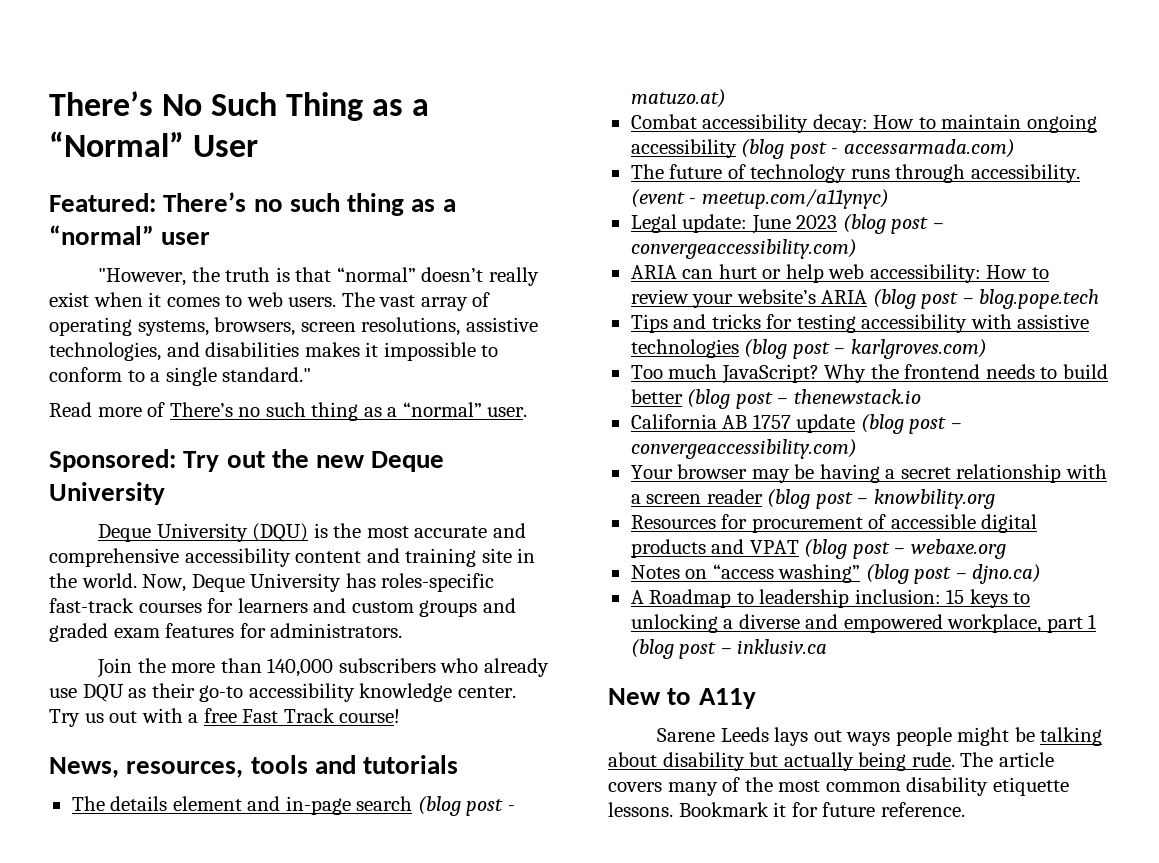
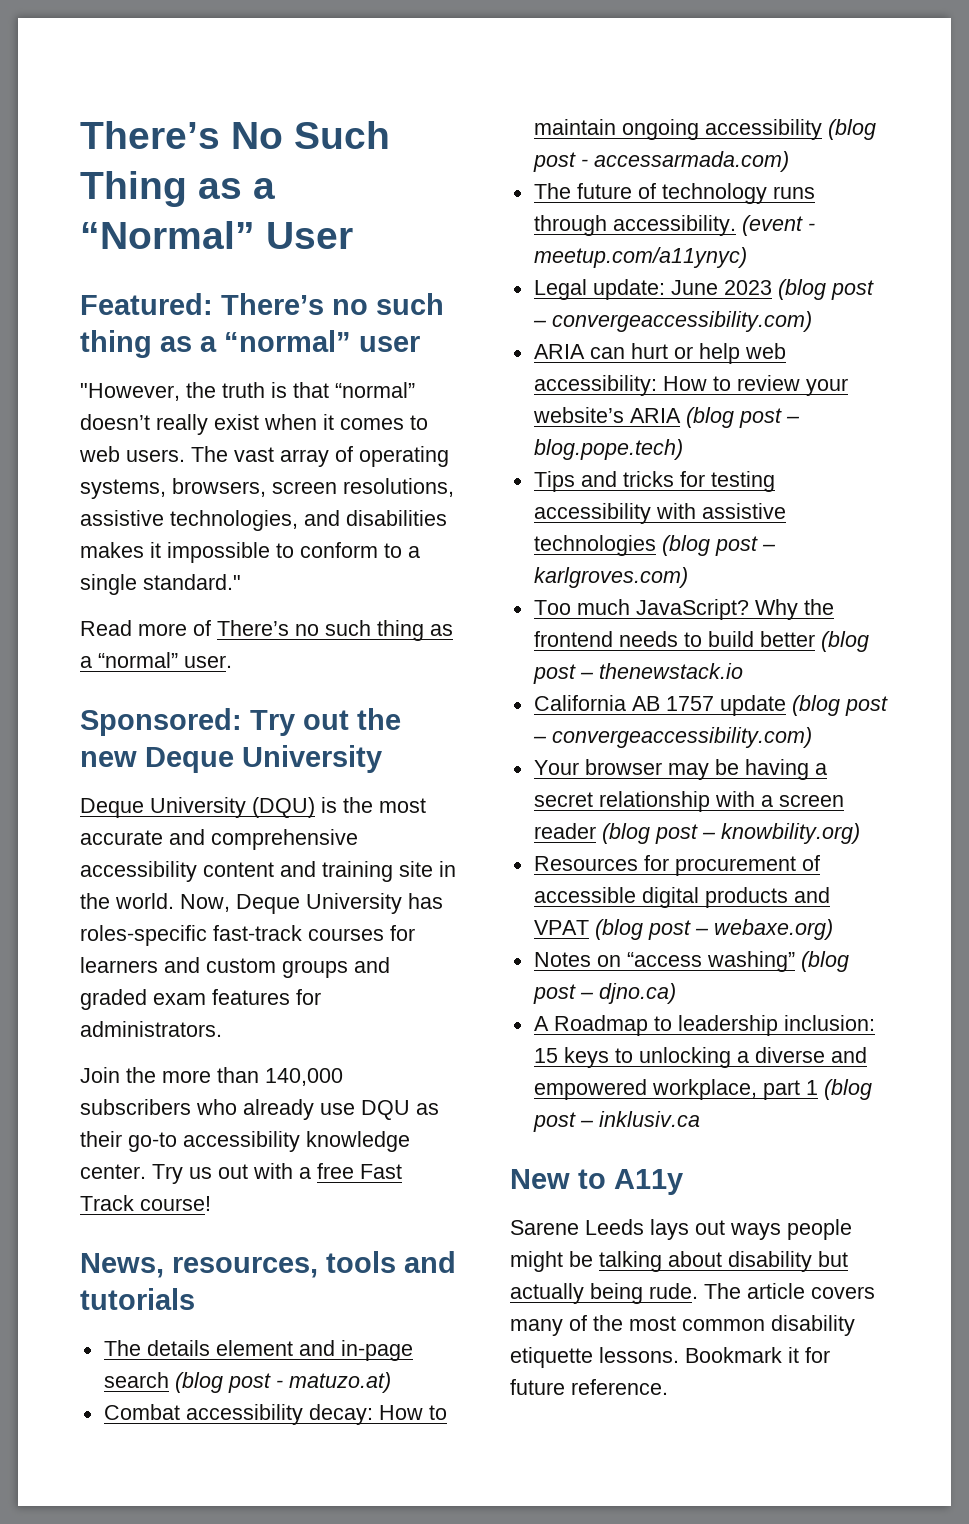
- ARIA can hurt or help web accessibility: How to review your website’s ARIA (blog post – blog.pope.tech
+ ARIA can hurt or help web accessibility: How to review your website’s ARIA (blog post – blog.pope.tech)
- Your browser may be having a secret relationship with a screen reader (blog post – knowbility.org
+ Your browser may be having a secret relationship with a screen reader (blog post – knowbility.org)
- Resources for procurement of accessible digital products and VPAT (blog post – webaxe.org
+ Resources for procurement of accessible digital products and VPAT (blog post – webaxe.org)

